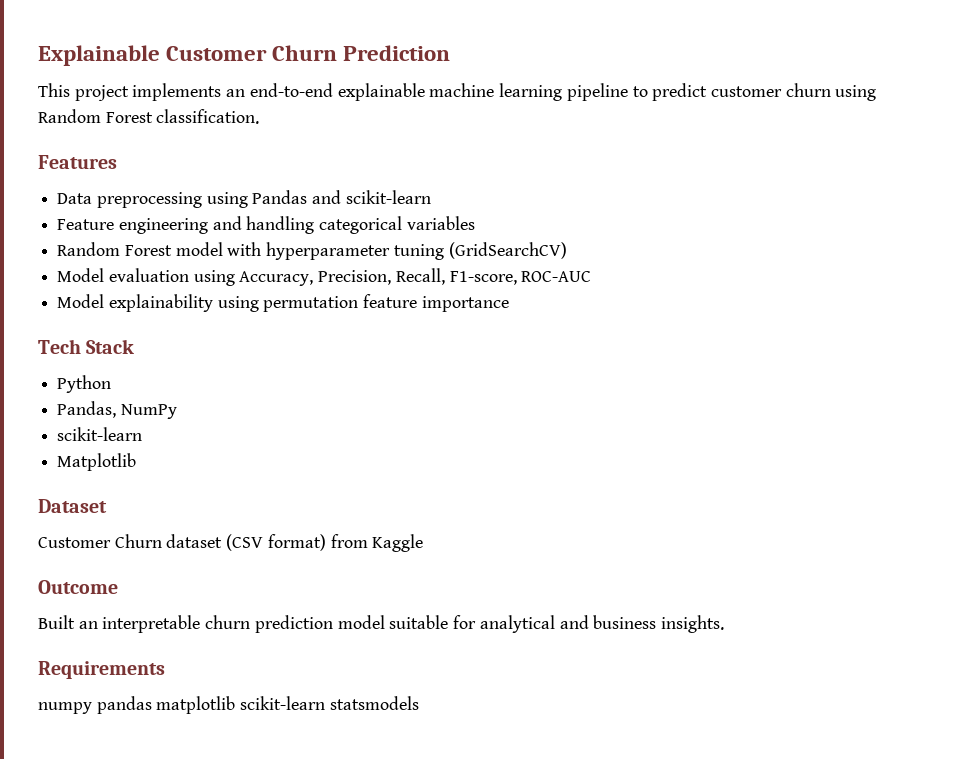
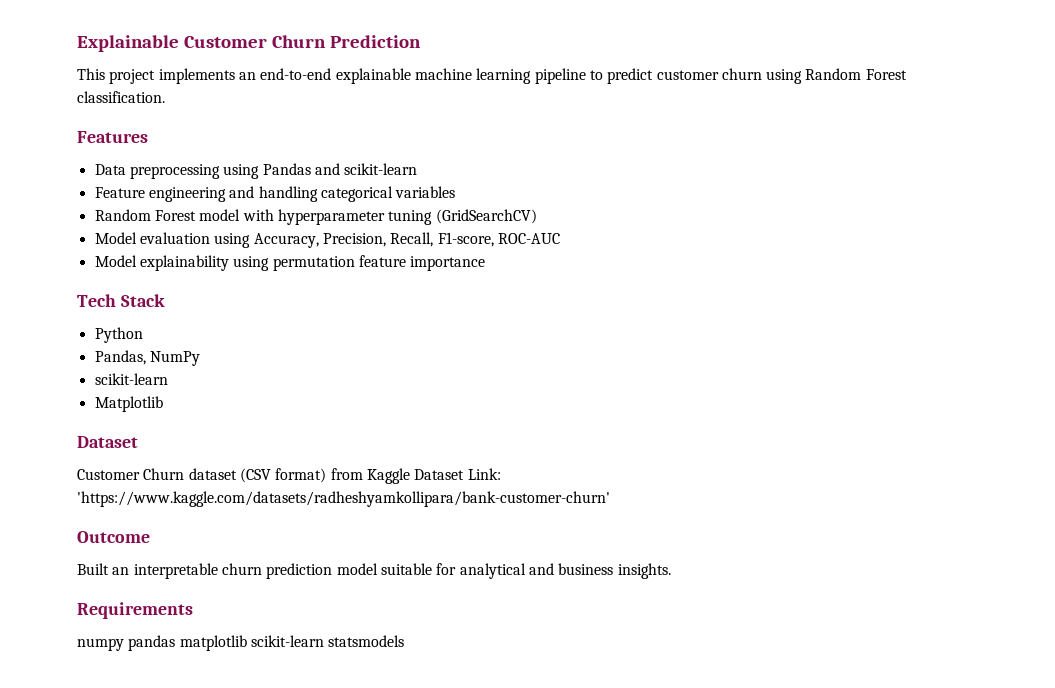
- Customer Churn dataset (CSV format) from Kaggle
+ Customer Churn dataset (CSV format) from Kaggle Dataset Link: 'https://www.kaggle.com/datasets/radheshyamkollipara/bank-customer-churn'

